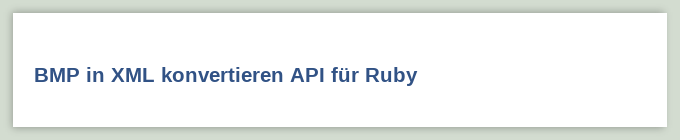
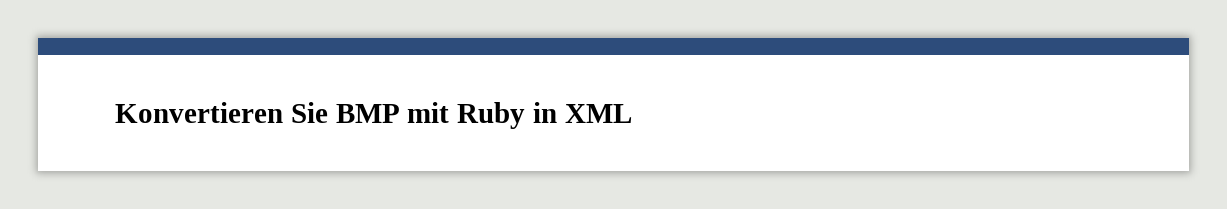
- BMP in XML konvertieren API für Ruby
+ Konvertieren Sie BMP mit Ruby in XML

